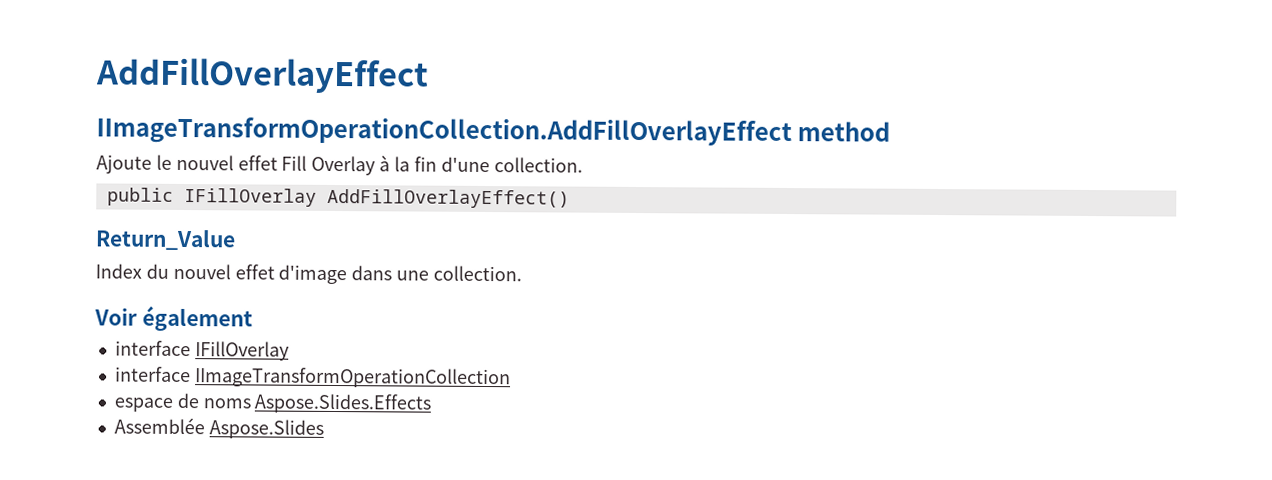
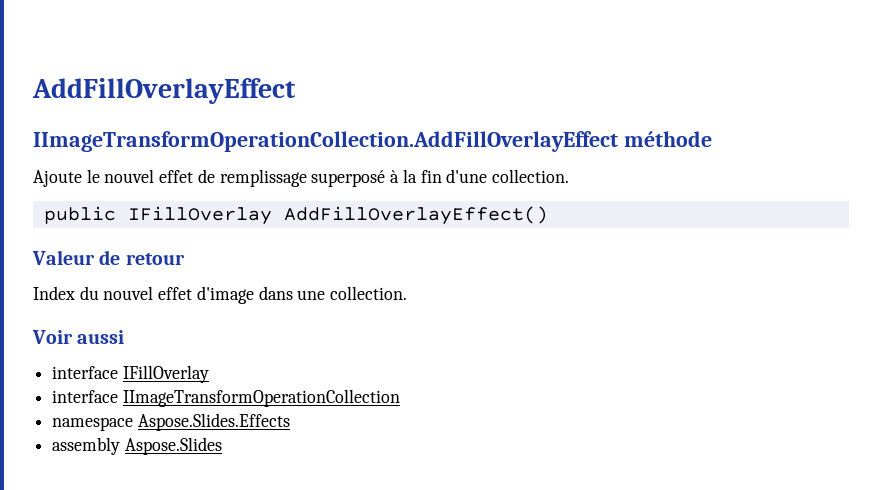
- IImageTransformOperationCollection.AddFillOverlayEffect method
+ IImageTransformOperationCollection.AddFillOverlayEffect méthode
- Ajoute le nouvel effet Fill Overlay à la fin d'une collection.
+ Ajoute le nouvel effet de remplissage superposé à la fin d'une collection.
- Return_Value
+ Valeur de retour
- Voir également
+ Voir aussi
- espace de noms Aspose.Slides.Effects
+ namespace Aspose.Slides.Effects
- Assemblée Aspose.Slides
+ assembly Aspose.Slides

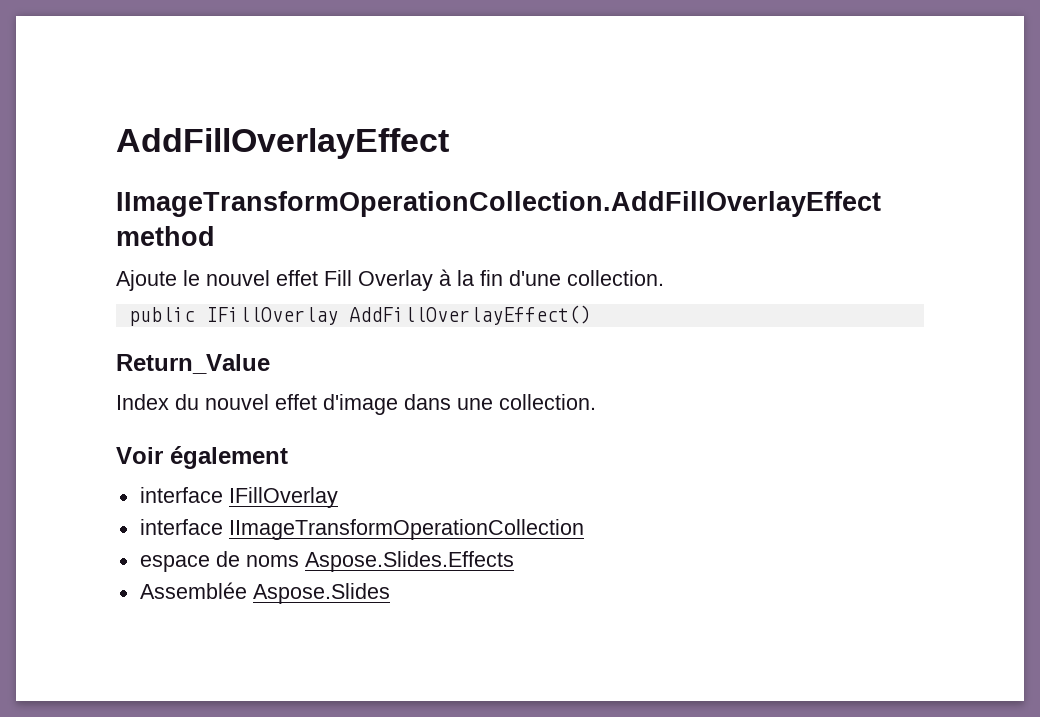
- IImageTransformOperationCollection.AddFillOverlayEffect méthode
+ IImageTransformOperationCollection.AddFillOverlayEffect method
- Ajoute le nouvel effet de remplissage superposé à la fin d'une collection.
+ Ajoute le nouvel effet Fill Overlay à la fin d'une collection.
- Valeur de retour
+ Return_Value
- Voir aussi
+ Voir également
- namespace Aspose.Slides.Effects
+ espace de noms Aspose.Slides.Effects
- assembly Aspose.Slides
+ Assemblée Aspose.Slides

